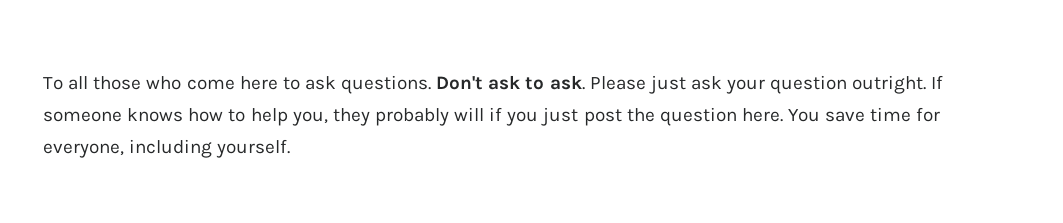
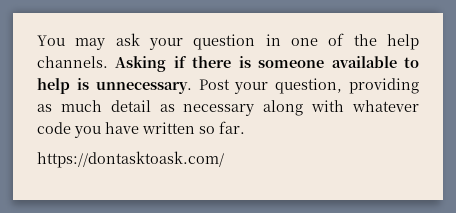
- To all those who come here to ask questions. Don't ask to ask. Please just ask your question outright. If someone knows how to help you, they probably will if you just post the question here. You save time for everyone, including yourself.
+ You may ask your question in one of the help channels. Asking if there is someone available to help is unnecessary. Post your question, providing as much detail as necessary along with whatever code you have written so far.
+ https://dontasktoask.com/

